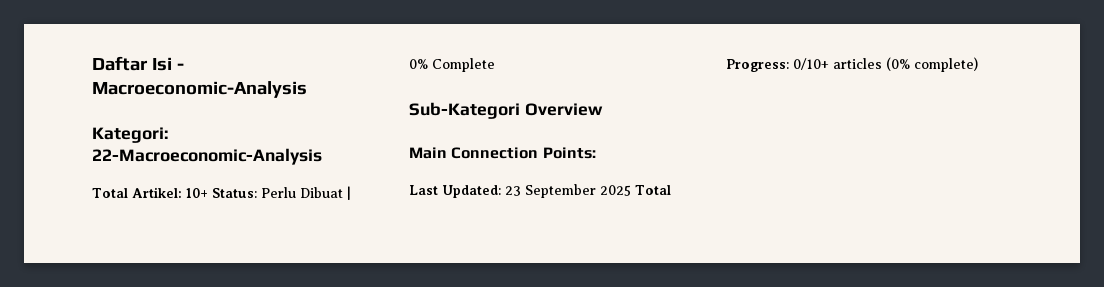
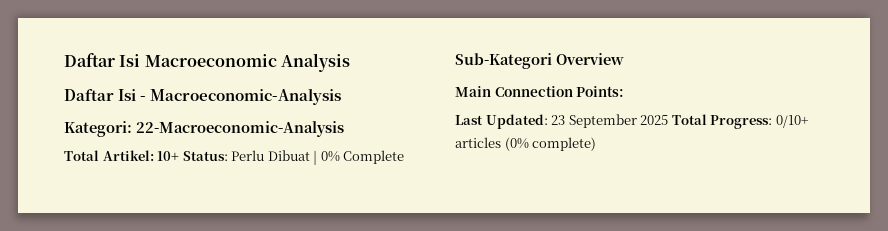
+ Daftar Isi Macroeconomic Analysis

